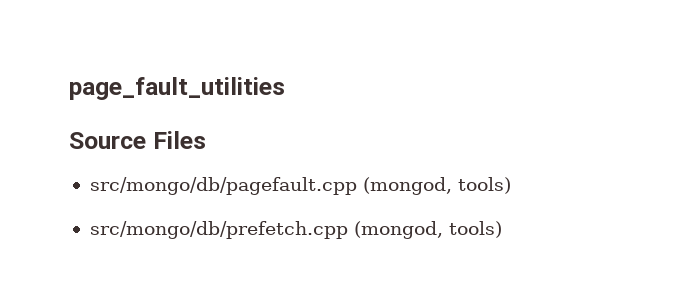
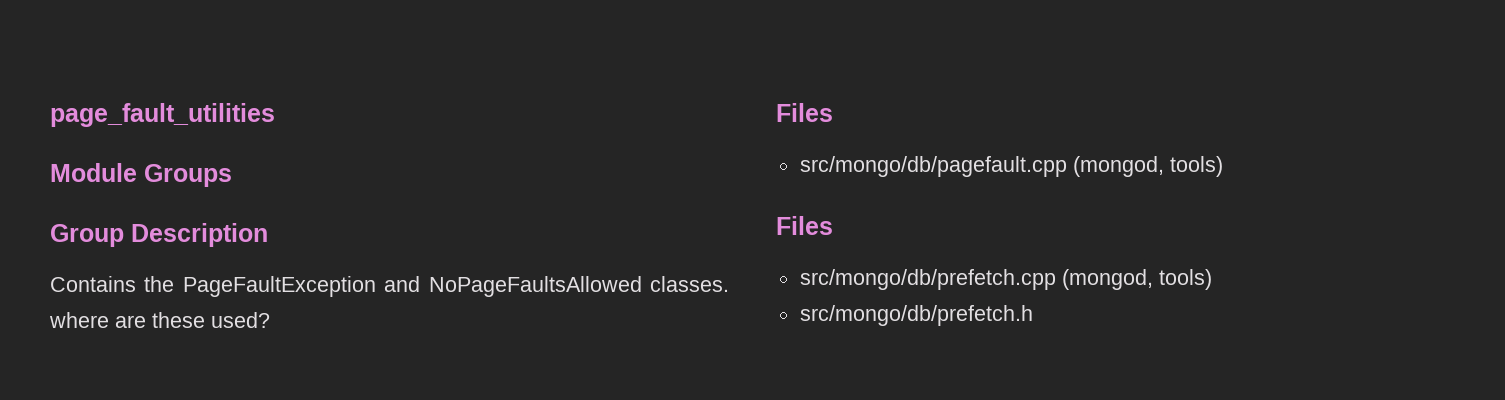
- Source Files
+ Module Groups
+ Group Description
+ Contains the PageFaultException and NoPageFaultsAllowed classes. where are these used?
+ Files
  src/mongo/db/pagefault.cpp (mongod, tools)
+ Files
+ src/mongo/db/prefetch.h

